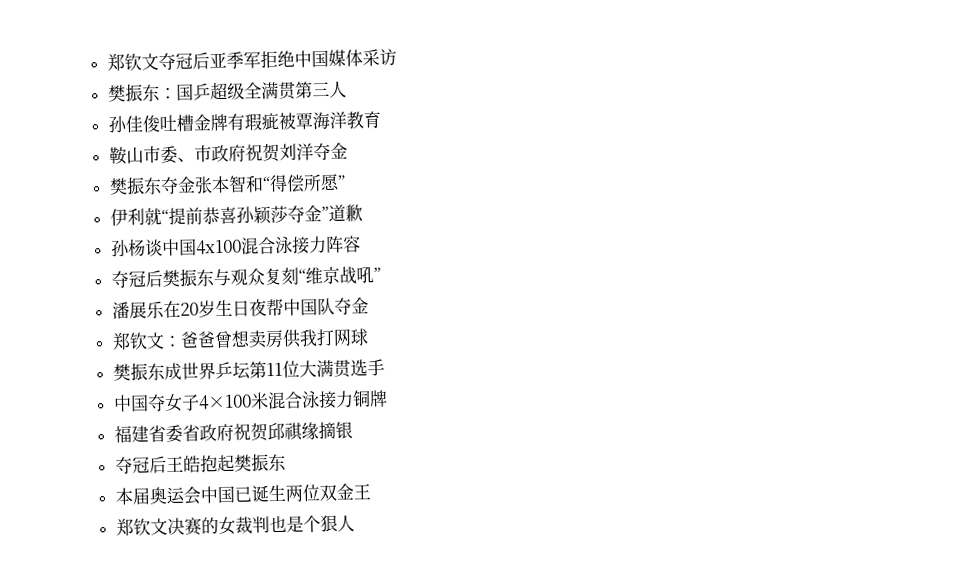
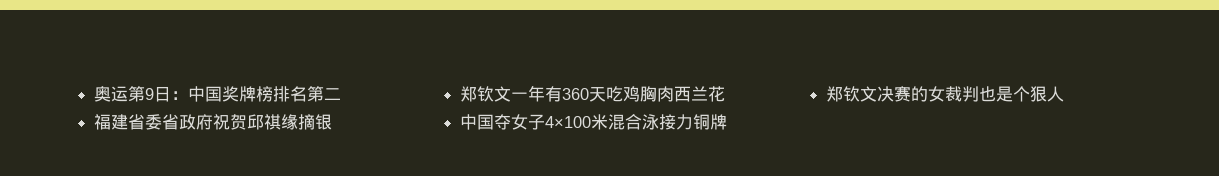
- 郑钦文夺冠后亚季军拒绝中国媒体采访
- 樊振东：国乒超级全满贯第三人
- 孙佳俊吐槽金牌有瑕疵被覃海洋教育
- 鞍山市委、市政府祝贺刘洋夺金
- 樊振东夺金张本智和“得偿所愿”
- 伊利就“提前恭喜孙颖莎夺金”道歉
- 孙杨谈中国4x100混合泳接力阵容
- 夺冠后樊振东与观众复刻“维京战吼”
- 潘展乐在20岁生日夜帮中国队夺金
- 郑钦文：爸爸曾想卖房供我打网球
- 樊振东成世界乒坛第11位大满贯选手
+ 奥运第9日：中国奖牌榜排名第二
+ 福建省委省政府祝贺邱祺缘摘银
+ 郑钦文一年有360天吃鸡胸肉西兰花
- 福建省委省政府祝贺邱祺缘摘银
- 夺冠后王皓抱起樊振东
- 本届奥运会中国已诞生两位双金王

